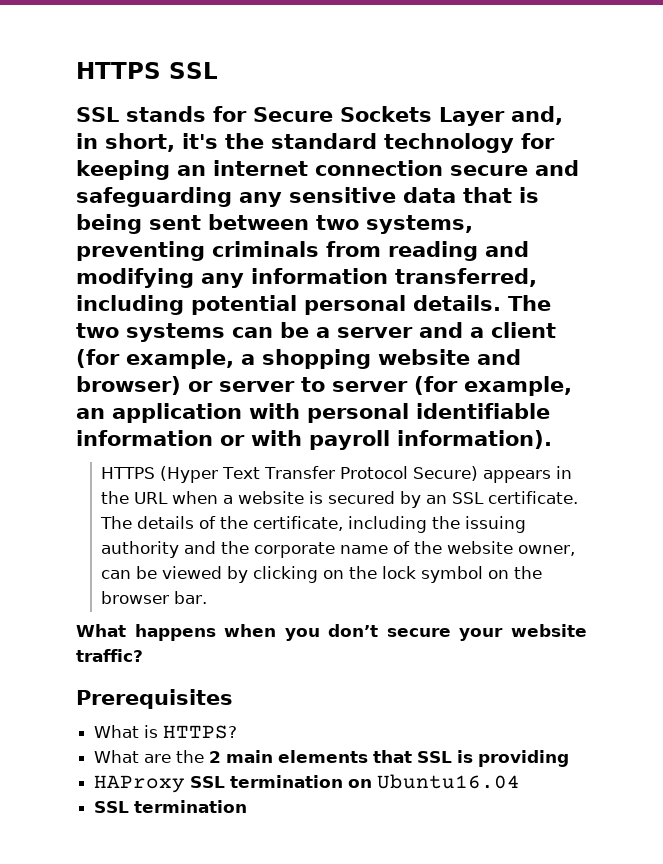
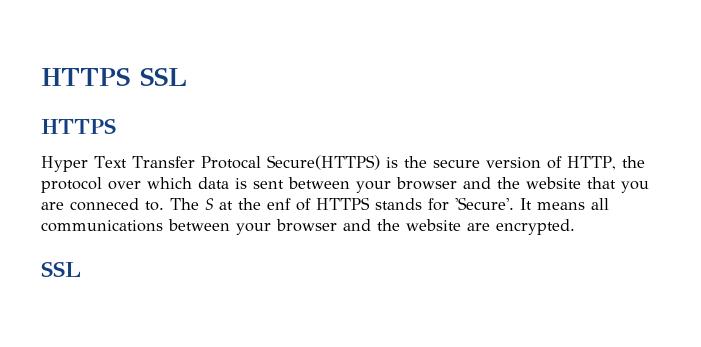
  HTTPS SSL
- SSL stands for Secure Sockets Layer and, in short, it's the standard technology for keeping an internet connection secure and safeguarding any sensitive data that is being sent between two systems, preventing criminals from reading and modifying any information transferred, including potential personal details. The two systems can be a server and a client (for example, a shopping website and browser) or server to server (for example, an application with personal identifiable information or with payroll information).
- HTTPS (Hyper Text Transfer Protocol Secure) appears in the URL when a website is secured by an SSL certificate. The details of the certificate, including the issuing authority and the corporate name of the website owner, can be viewed by clicking on the lock symbol on the browser bar.
- What happens when you don’t secure your website traffic?
- Prerequisites
- What is HTTPS?
- What are the 2 main elements that SSL is providing
- HAProxy SSL termination on Ubuntu16.04
- SSL termination
+ HTTPS
+ Hyper Text Transfer Protocal Secure(HTTPS) is the secure version of HTTP, the protocol over which data is sent between your browser and the website that you are conneced to. The S at the enf of HTTPS stands for 'Secure'. It means all communications between your browser and the website are encrypted.
+ SSL

